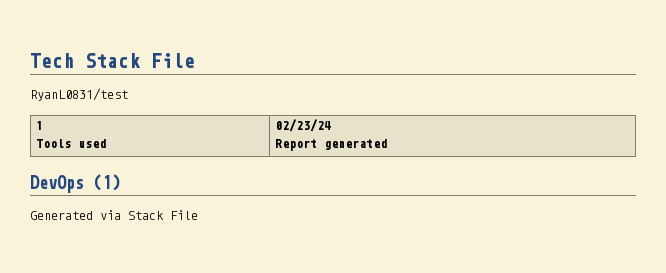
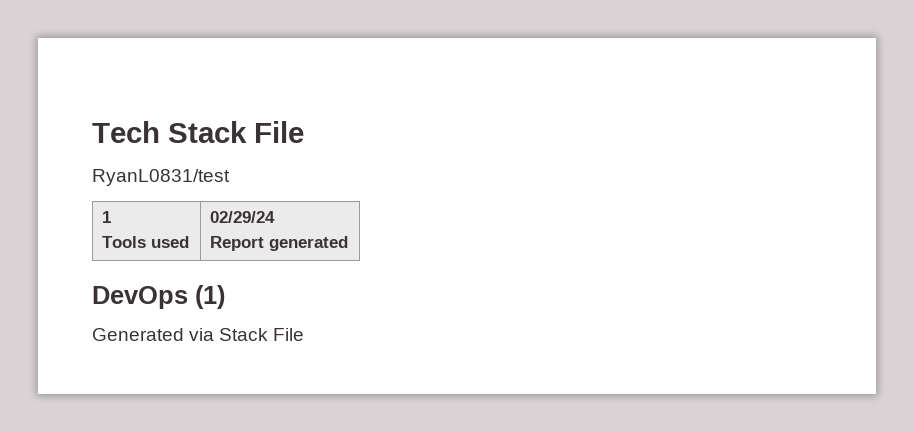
  RyanL0831/test
  1
- Tools used | 02/23/24
+ Tools used | 02/29/24

